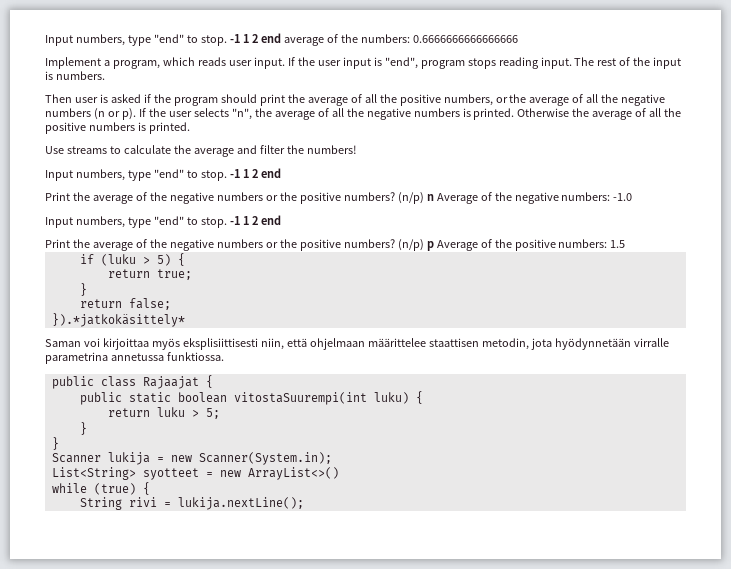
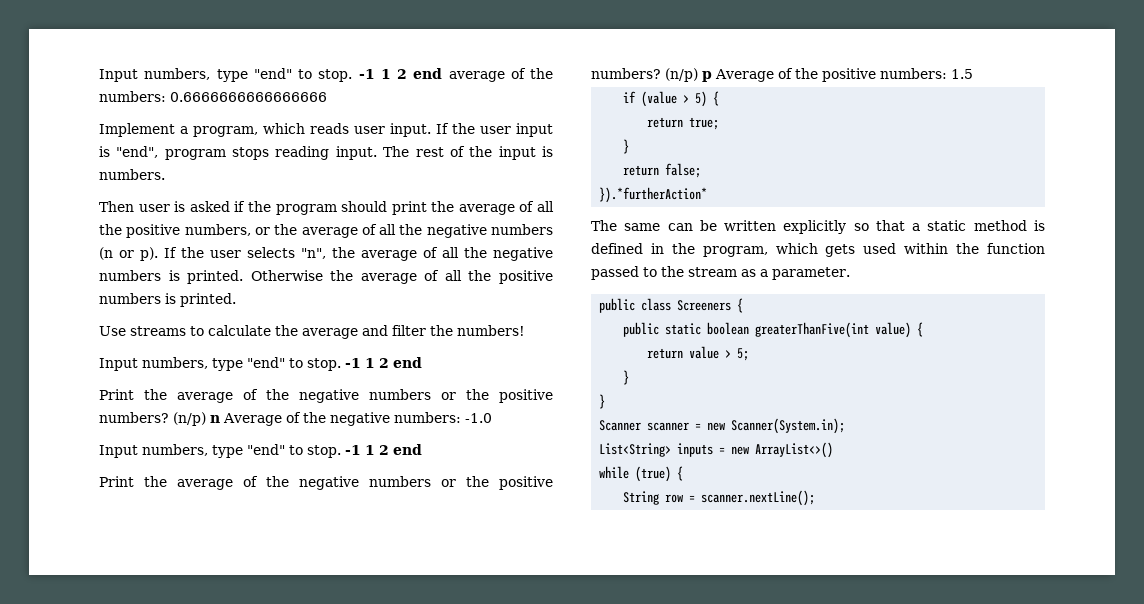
- if (luku > 5) {
+ if (value > 5) {
- }).*jatkokäsittely*
- Saman voi kirjoittaa myös eksplisiittisesti niin, että ohjelmaan määrittelee staattisen metodin, jota hyödynnetään virralle parametrina annetussa funktiossa.
+ }).*furtherAction*
+ The same can be written explicitly so that a static method is defined in the program, which gets used within the function passed to the stream as a parameter.
- public class Rajaajat {
+ public class Screeners {
- public static boolean vitostaSuurempi(int luku) {
- return luku > 5;
+ public static boolean greaterThanFive(int value) {
+ return value > 5;
- Scanner lukija = new Scanner(System.in);
+ Scanner scanner = new Scanner(System.in);
- List<String> syotteet = new ArrayList<>()
+ List<String> inputs = new ArrayList<>()
- String rivi = lukija.nextLine();
+ String row = scanner.nextLine();

